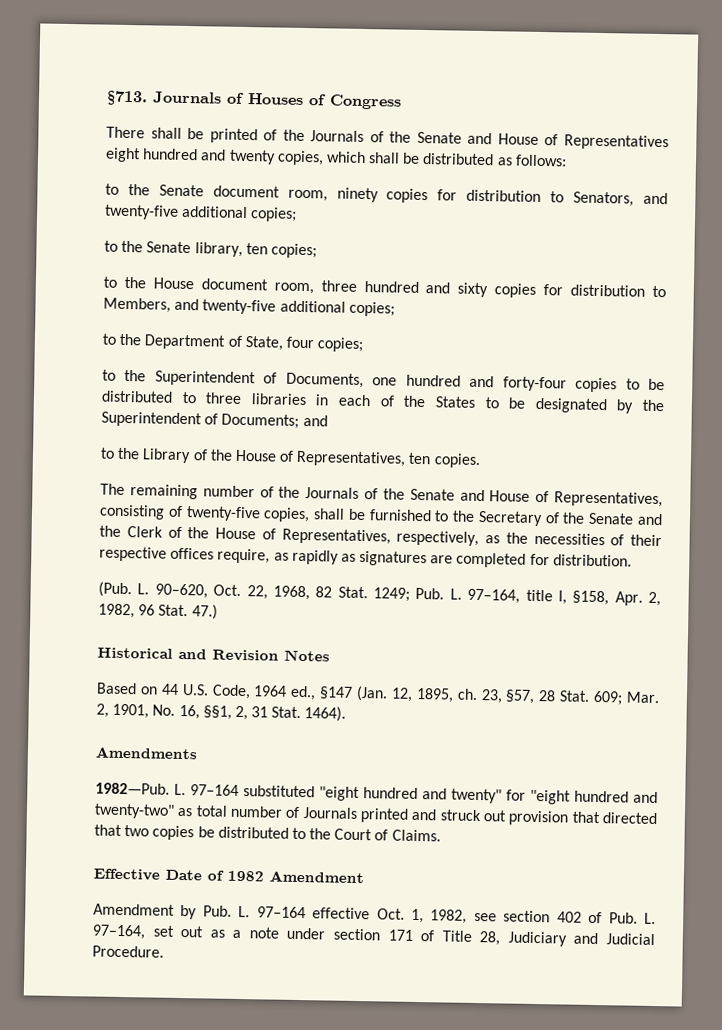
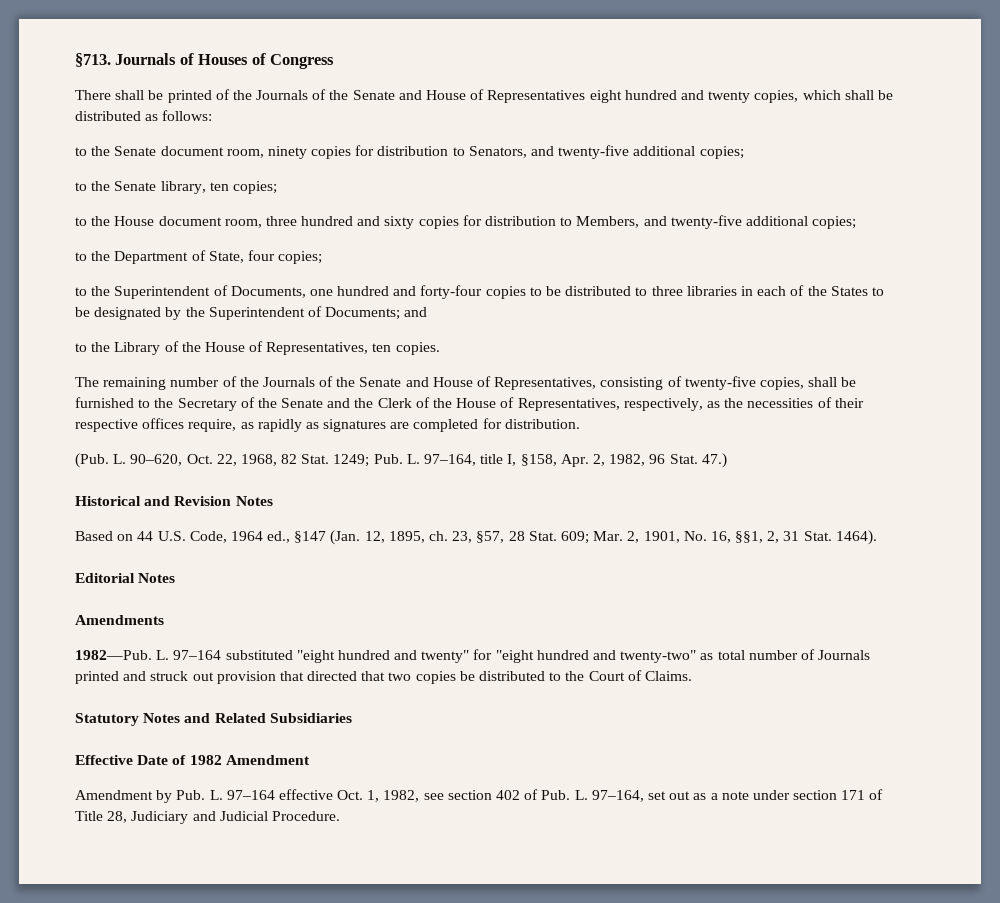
+ Editorial Notes
+ Statutory Notes and Related Subsidiaries

